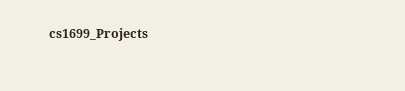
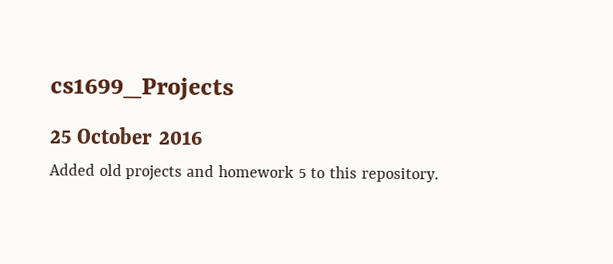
+ 25 October 2016
+ Added old projects and homework 5 to this repository.

